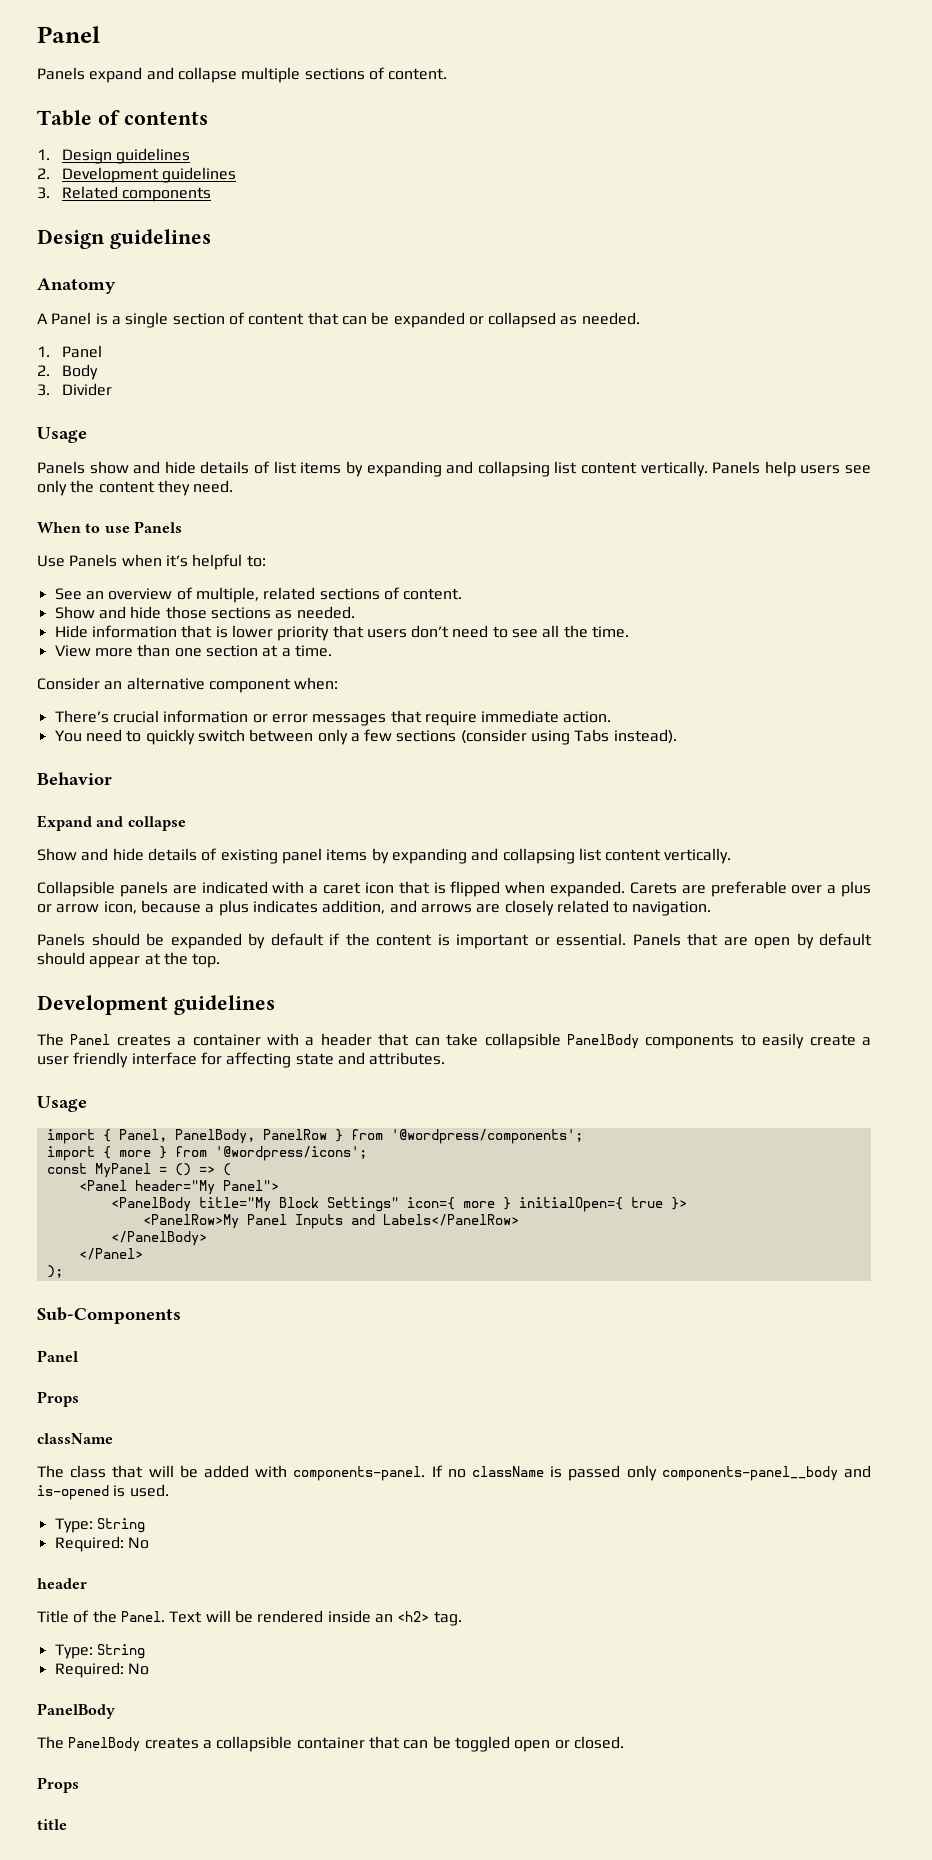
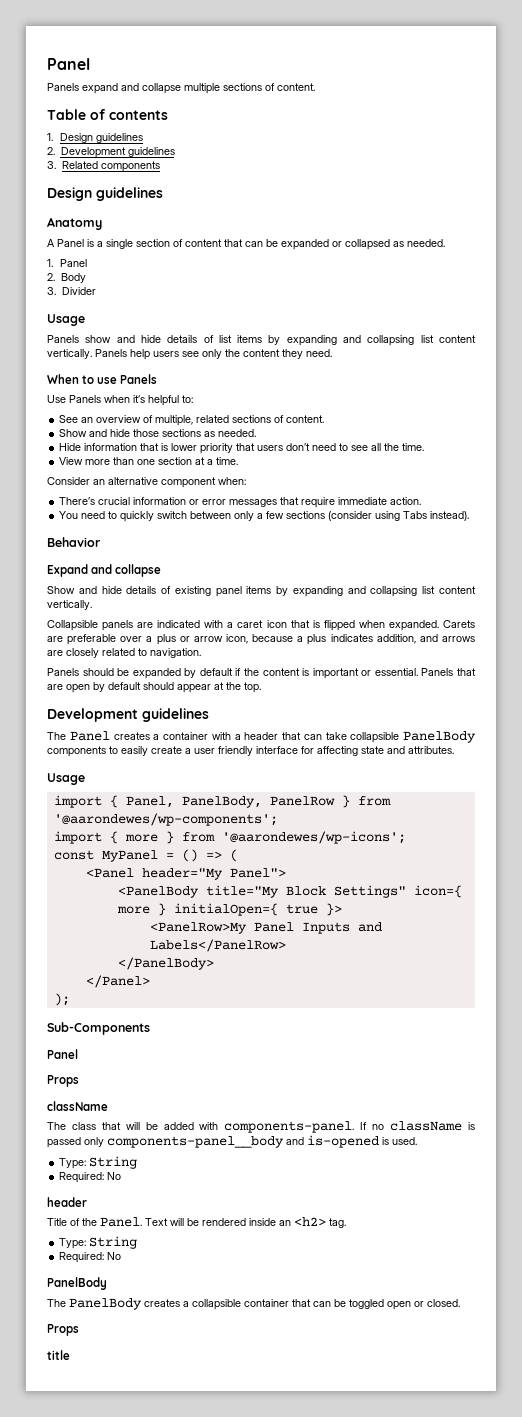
- import { Panel, PanelBody, PanelRow } from '@wordpress/components';
+ import { Panel, PanelBody, PanelRow } from '@aarondewes/wp-components';
- import { more } from '@wordpress/icons';
+ import { more } from '@aarondewes/wp-icons';

